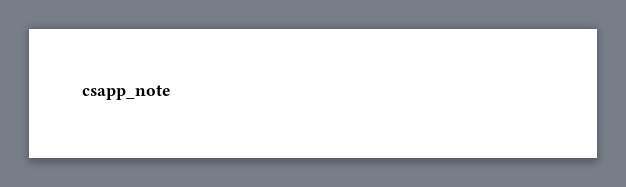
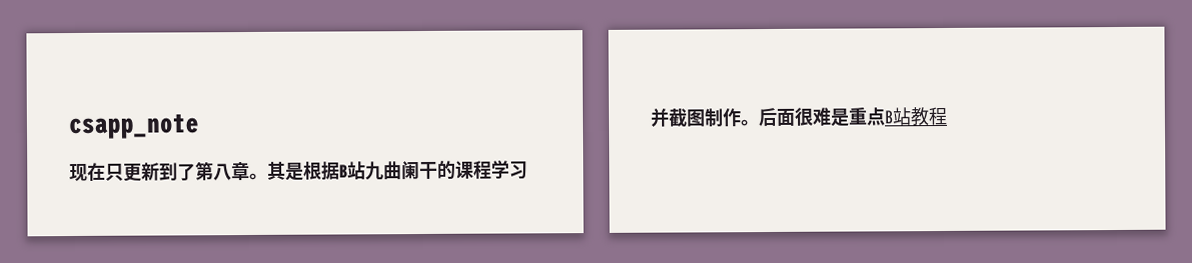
+ 现在只更新到了第八章。其是根据B站九曲阑干的课程学习并截图制作。后面很难是重点B站教程

